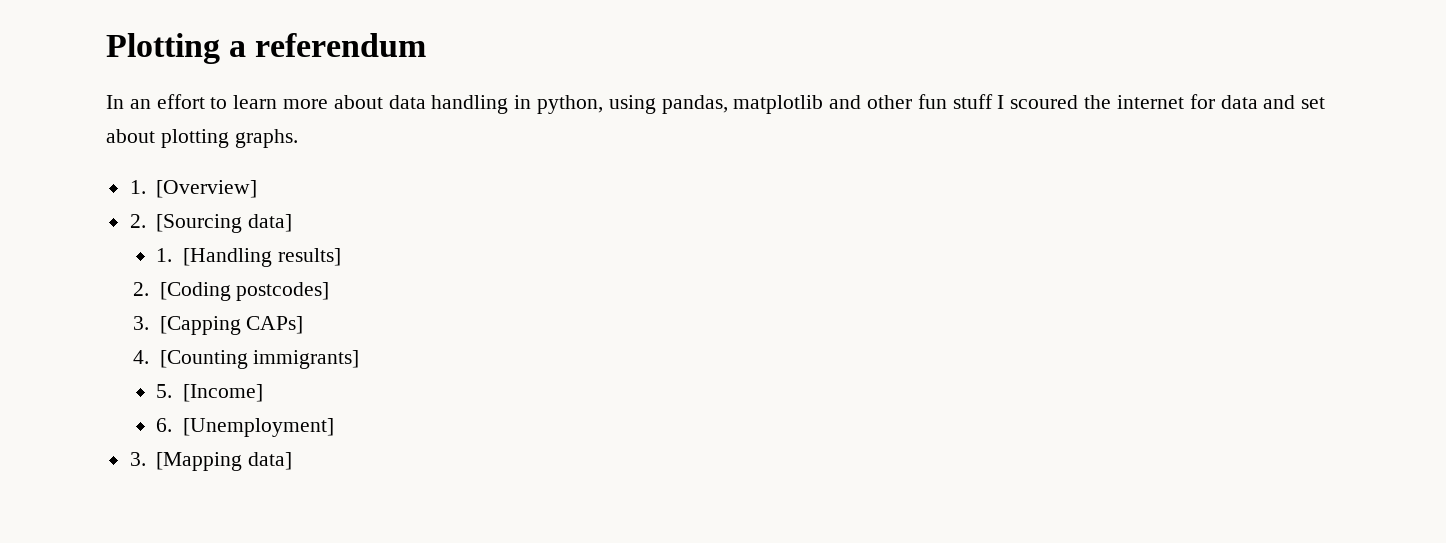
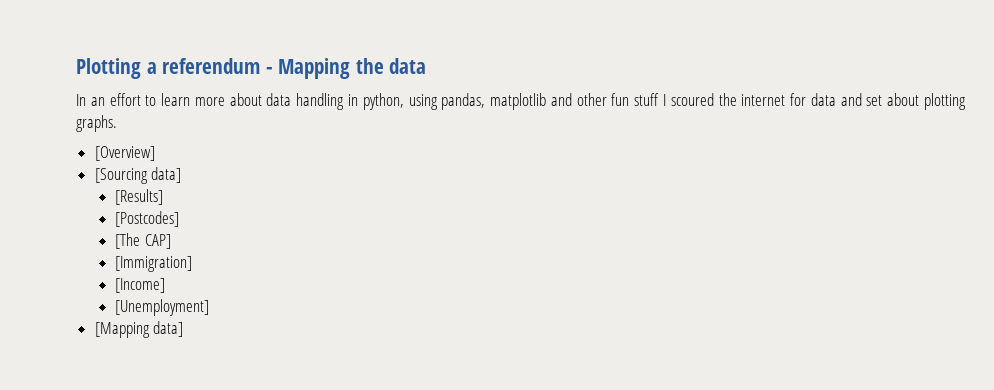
- Plotting a referendum
+ Plotting a referendum - Mapping the data
- 1. [Overview]
+ [Overview]
- 2. [Sourcing data]
+ [Sourcing data]
- 1. [Handling results]
- 2. [Coding postcodes]
- 3. [Capping CAPs]
- 4. [Counting immigrants]
- 5. [Income]
+ [Results]
+ [Postcodes]
+ [The CAP]
+ [Immigration]
+ [Income]
- 6. [Unemployment]
+ [Unemployment]
- 3. [Mapping data]
+ [Mapping data]

